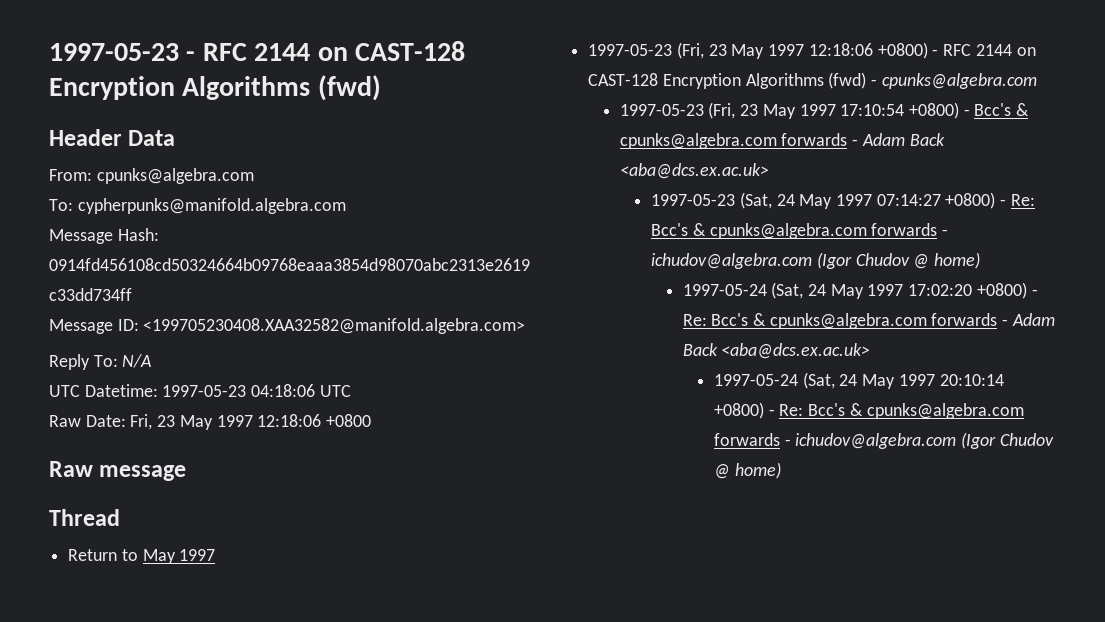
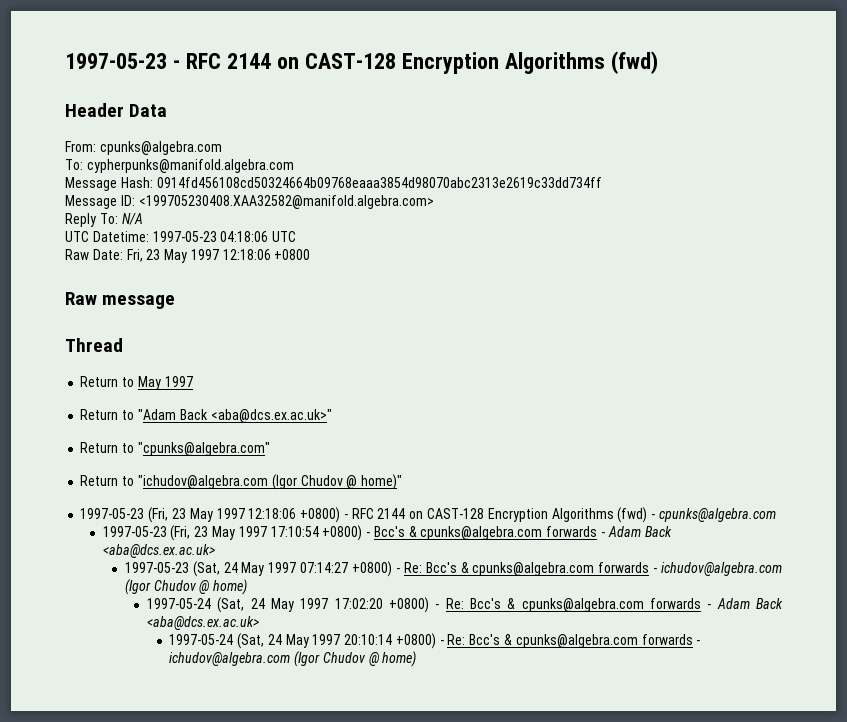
+ Return to "Adam Back <aba@dcs.ex.ac.uk>"
+ Return to "cpunks@algebra.com"
+ Return to "ichudov@algebra.com (Igor Chudov @ home)"

